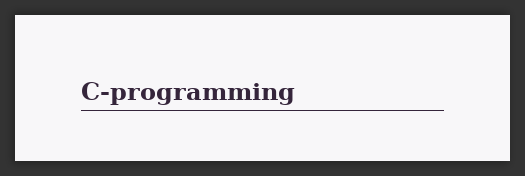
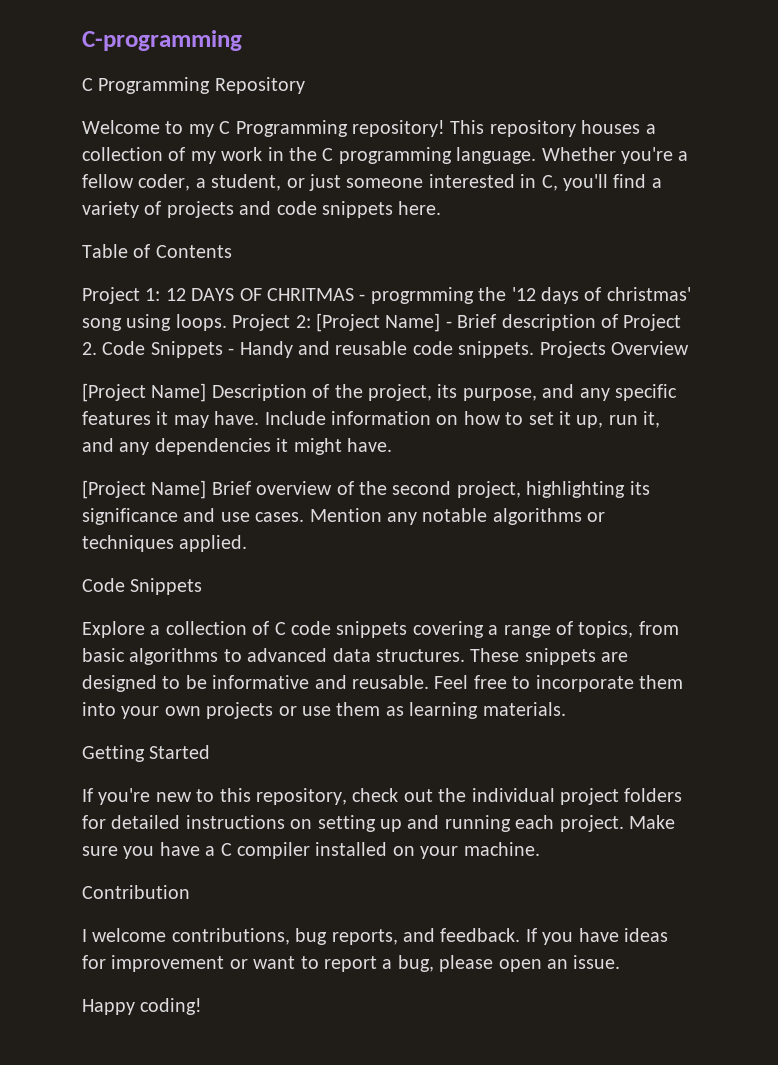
+ C Programming Repository
+ Welcome to my C Programming repository! This repository houses a collection of my work in the C programming language. Whether you're a fellow coder, a student, or just someone interested in C, you'll find a variety of projects and code snippets here.
+ Table of Contents
+ Project 1: 12 DAYS OF CHRITMAS - progrmming the '12 days of christmas' song using loops. Project 2: [Project Name] - Brief description of Project 2. Code Snippets - Handy and reusable code snippets. Projects Overview
+ [Project Name] Description of the project, its purpose, and any specific features it may have. Include information on how to set it up, run it, and any dependencies it might have.
+ [Project Name] Brief overview of the second project, highlighting its significance and use cases. Mention any notable algorithms or techniques applied.
+ Code Snippets
+ Explore a collection of C code snippets covering a range of topics, from basic algorithms to advanced data structures. These snippets are designed to be informative and reusable. Feel free to incorporate them into your own projects or use them as learning materials.
+ Getting Started
+ If you're new to this repository, check out the individual project folders for detailed instructions on setting up and running each project. Make sure you have a C compiler installed on your machine.
+ Contribution
+ I welcome contributions, bug reports, and feedback. If you have ideas for improvement or want to report a bug, please open an issue.
+ Happy coding!

